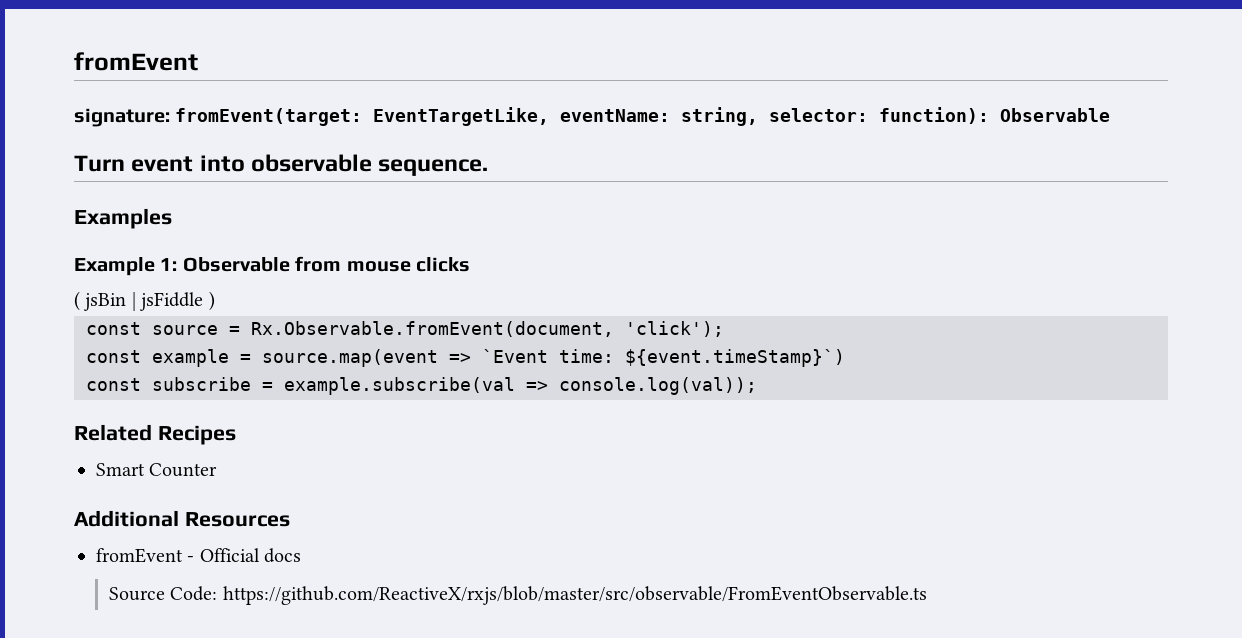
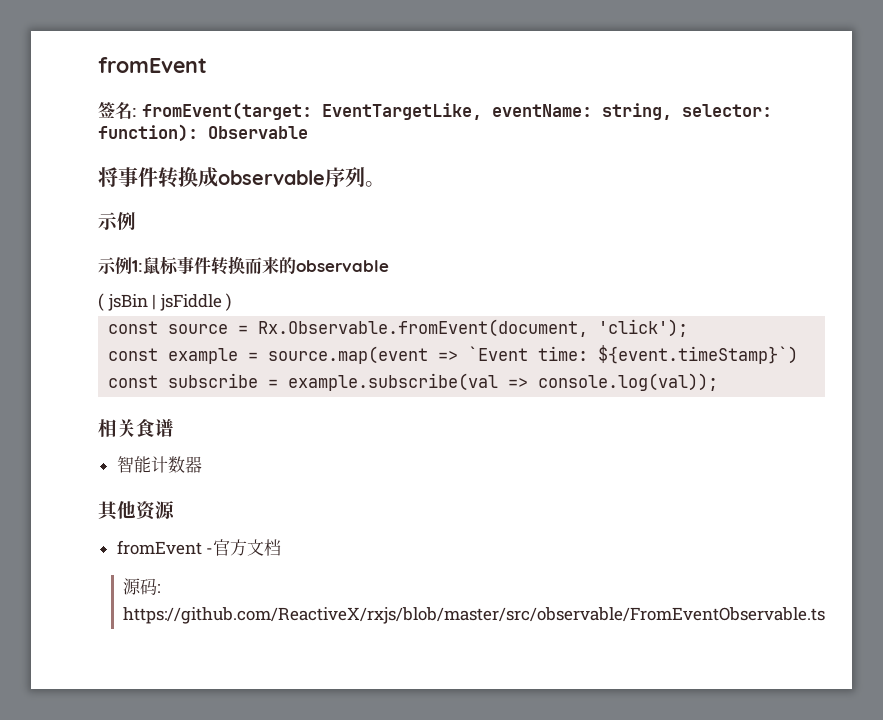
- signature: fromEvent(target: EventTargetLike, eventName: string, selector: function): Observable
+ 签名: fromEvent(target: EventTargetLike, eventName: string, selector: function): Observable
- Turn event into observable sequence.
- Examples
- Example 1: Observable from mouse clicks
+ 将事件转换成observable序列。
+ 示例
+ 示例1:鼠标事件转换而来的observable
- Related Recipes
- Smart Counter
- Additional Resources
- fromEvent - Official docs
- Source Code: https://github.com/ReactiveX/rxjs/blob/master/src/observable/FromEventObservable.ts
+ 相关食谱
+ 智能计数器
+ 其他资源
+ fromEvent -官方文档
+ 源码: https://github.com/ReactiveX/rxjs/blob/master/src/observable/FromEventObservable.ts

